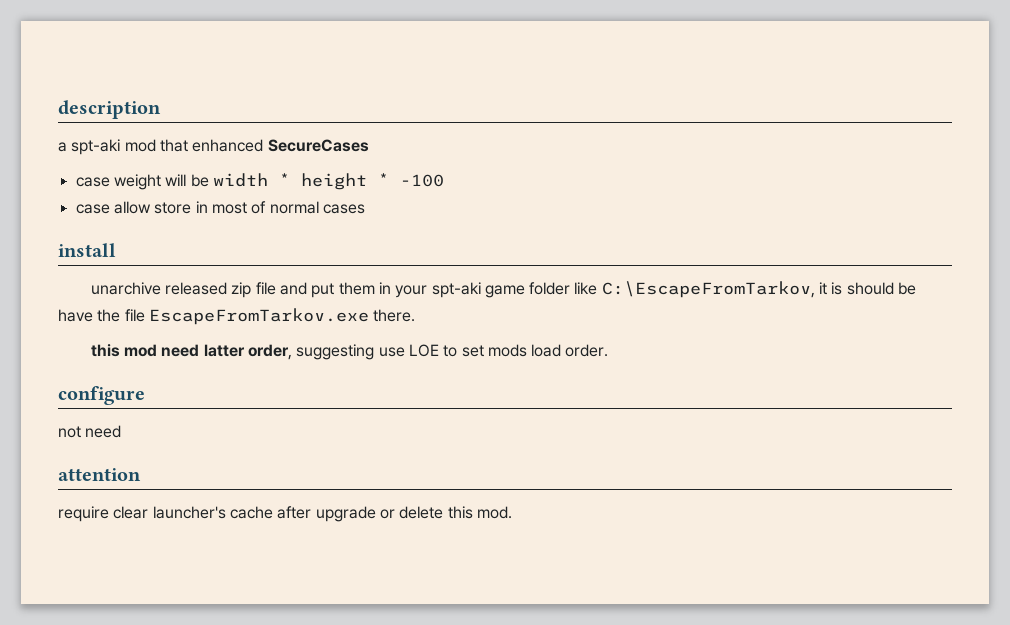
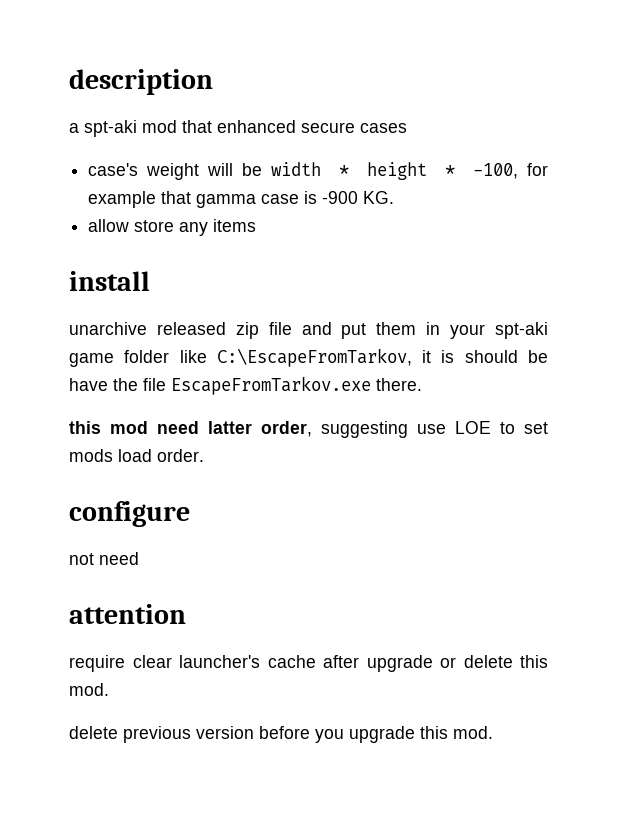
- a spt-aki mod that enhanced SecureCases
- case weight will be width * height * -100
- case allow store in most of normal cases
+ a spt-aki mod that enhanced secure cases
+ case's weight will be width * height * -100, for example that gamma case is -900 KG.
+ allow store any items
+ delete previous version before you upgrade this mod.

